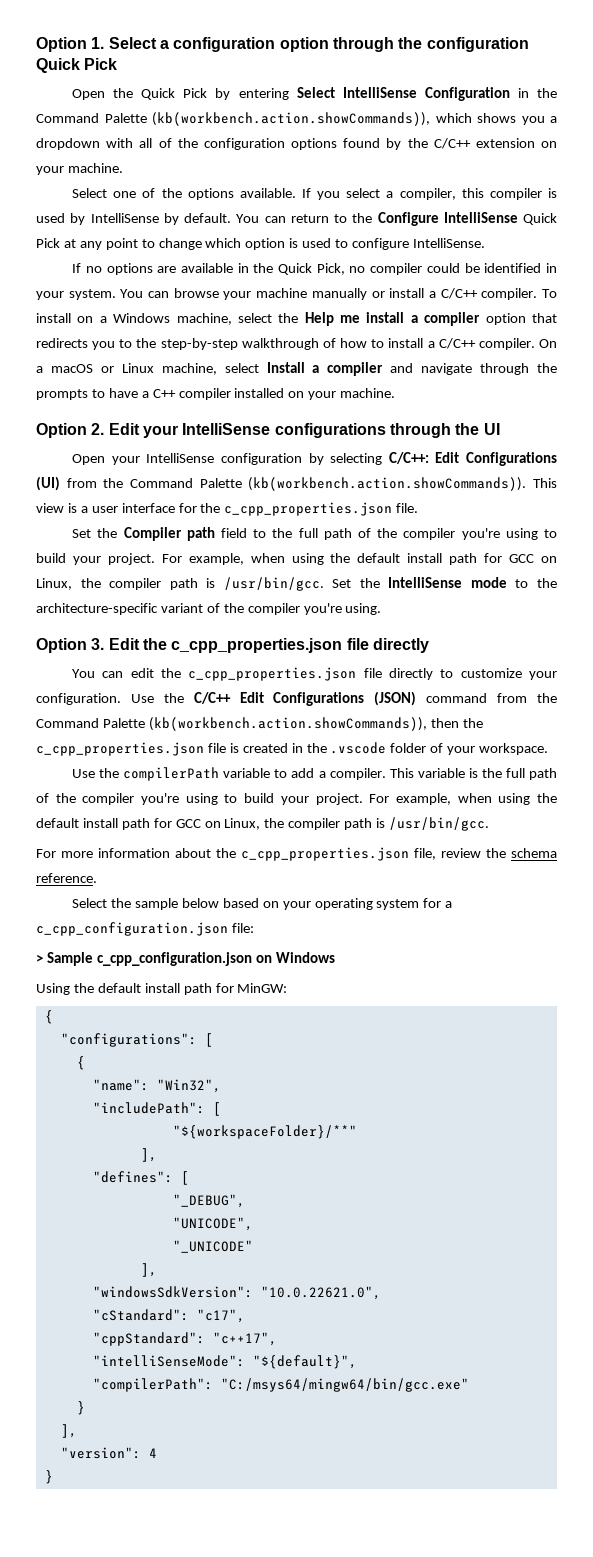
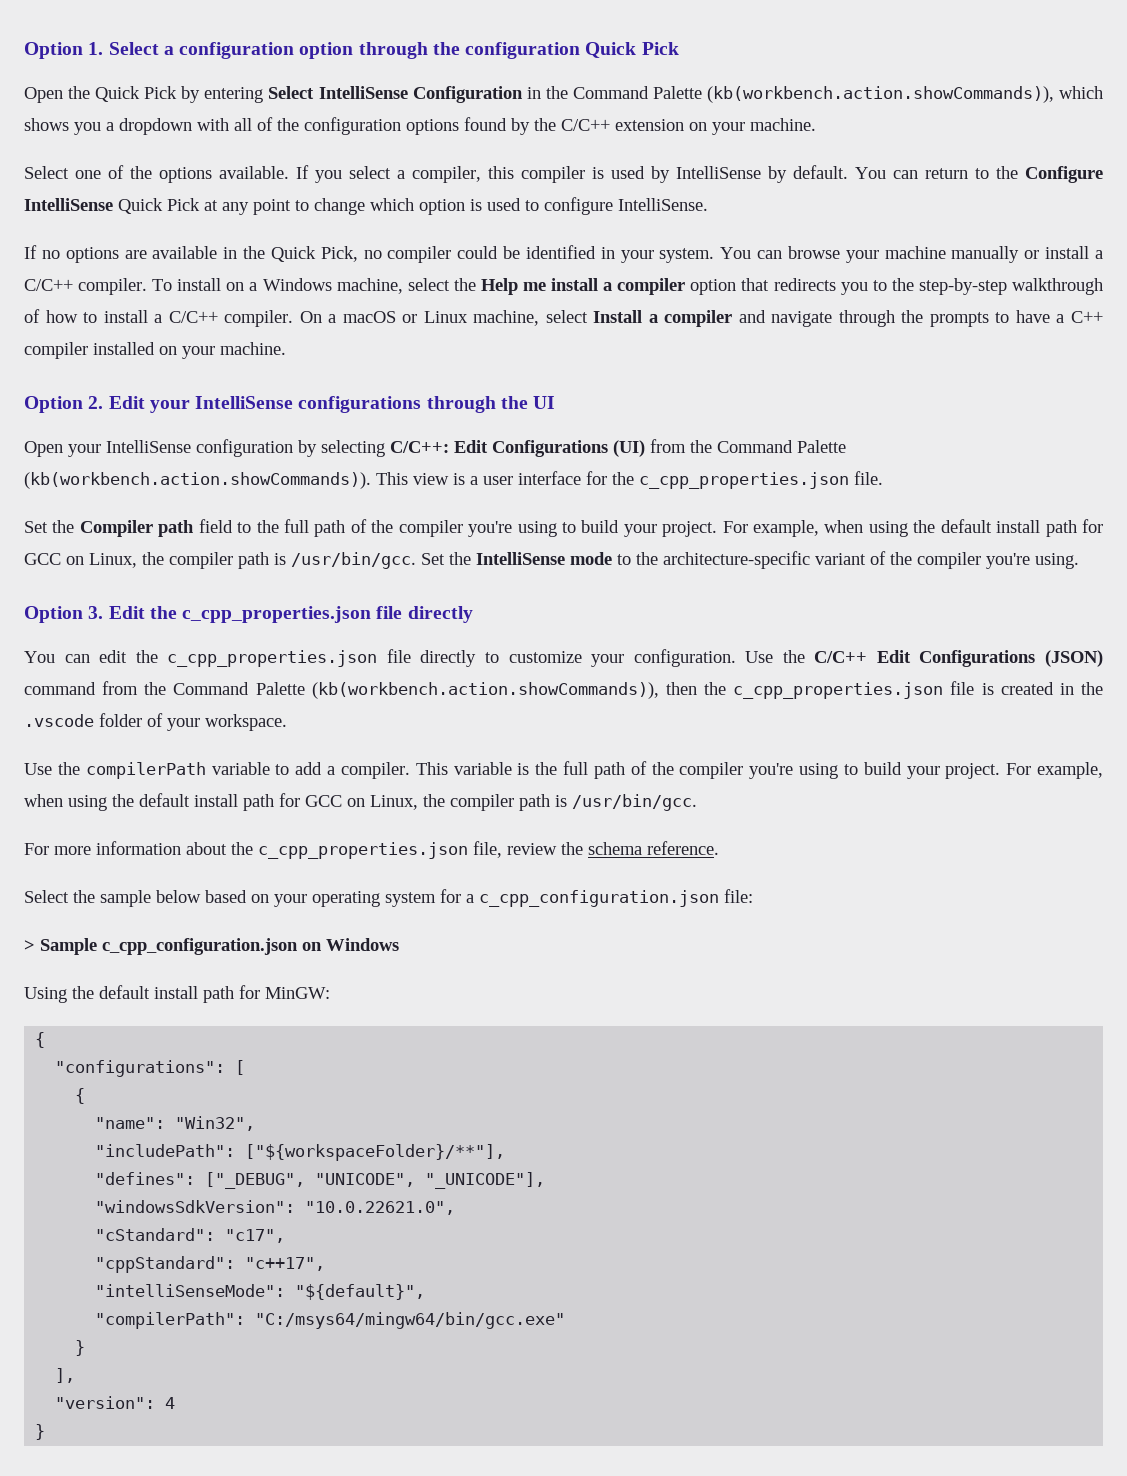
- "includePath": [
- "${workspaceFolder}/**"
- ],
+ "includePath": ["${workspaceFolder}/**"],
- "defines": [
- "_DEBUG",
- "UNICODE",
- "_UNICODE"
- ],
+ "defines": ["_DEBUG", "UNICODE", "_UNICODE"],

